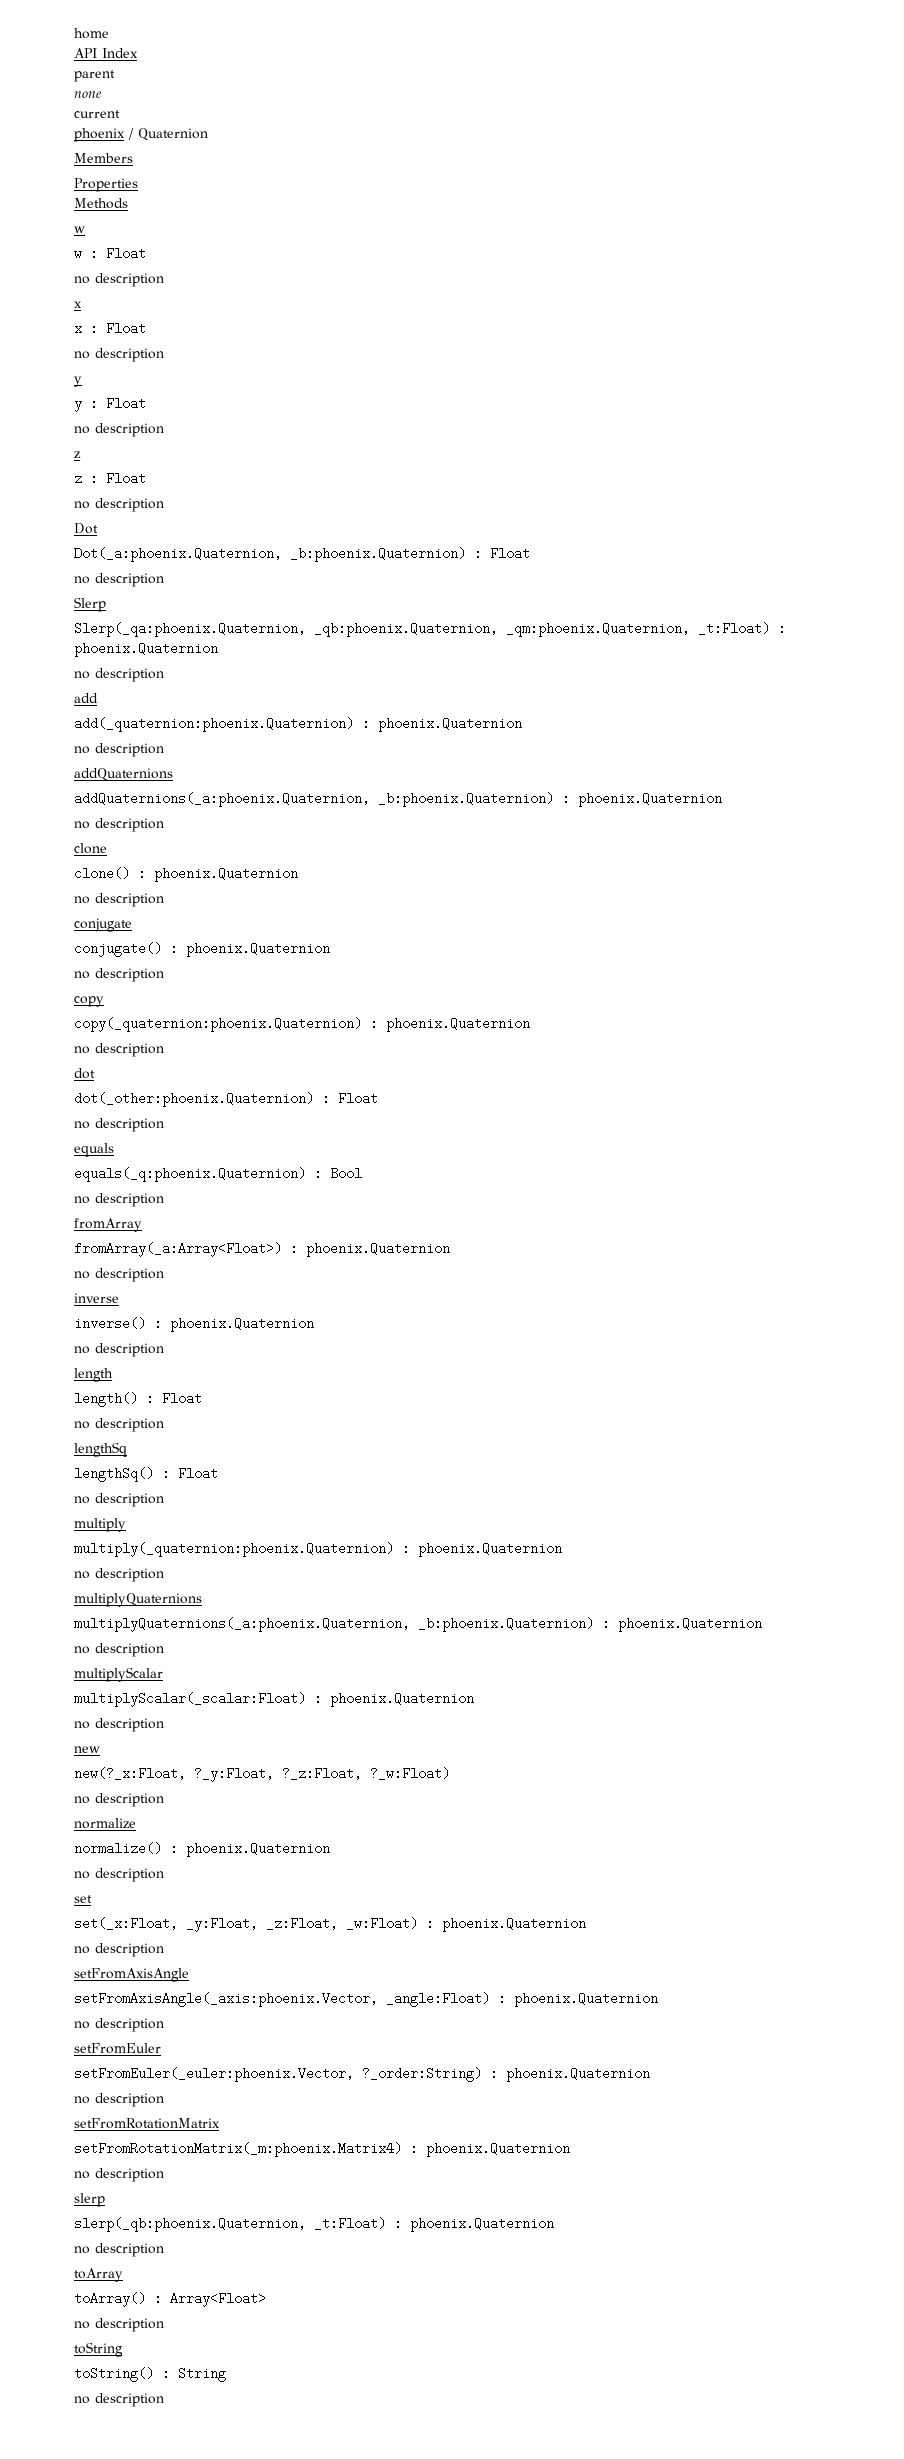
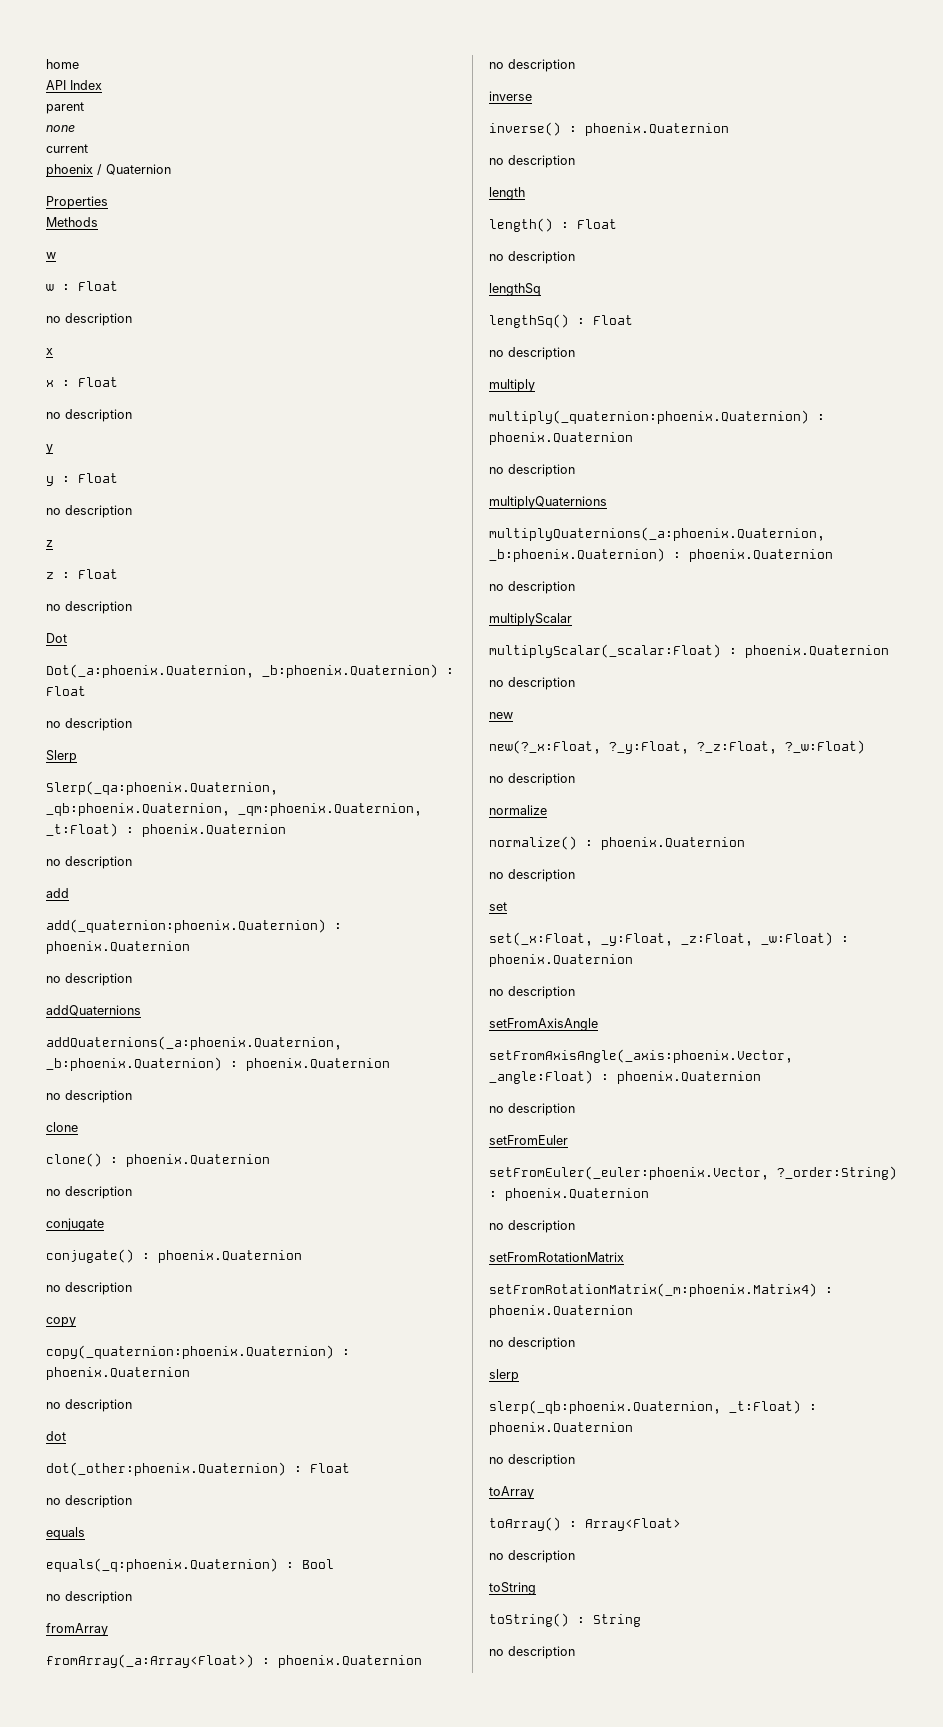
- Members

